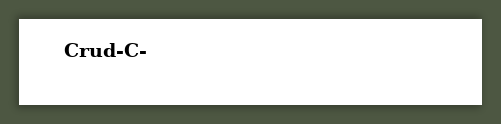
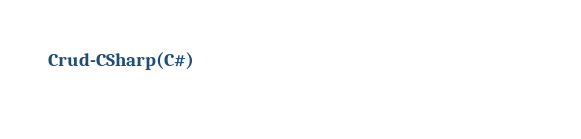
- Crud-C-
+ Crud-CSharp(C#)

